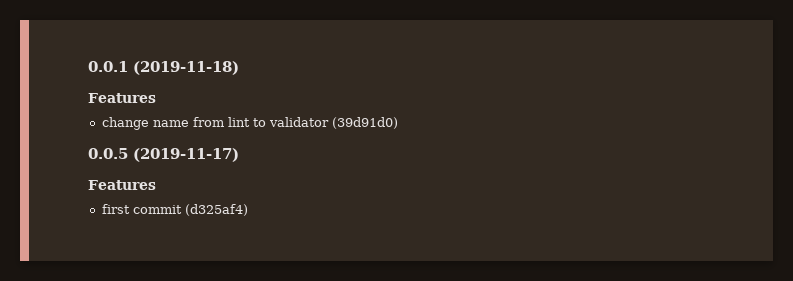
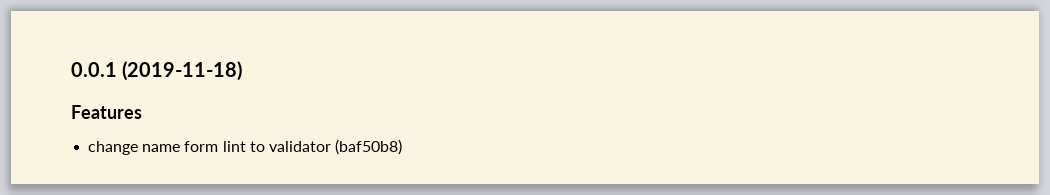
- change name from lint to validator (39d91d0)
- 0.0.5 (2019-11-17)
- Features
- first commit (d325af4)
+ change name form lint to validator (baf50b8)

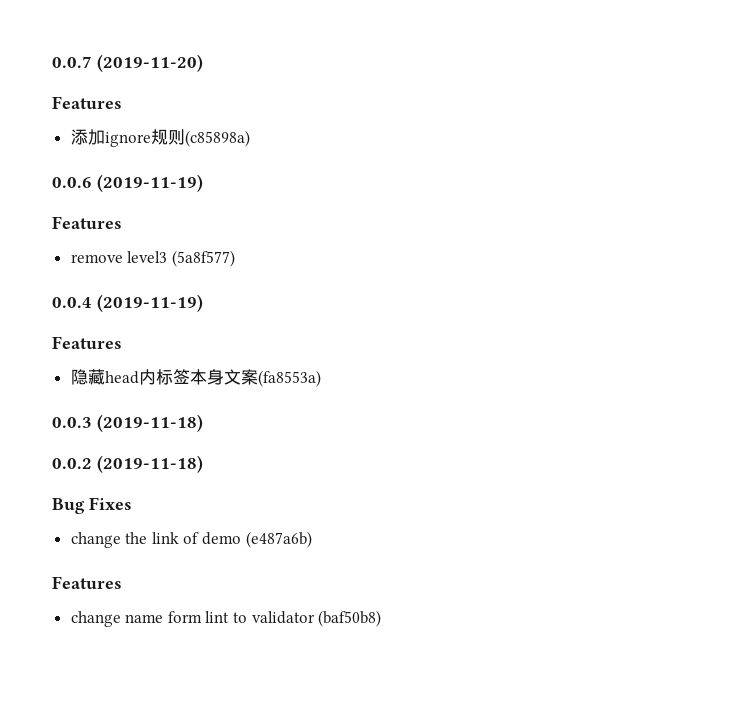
- 0.0.1 (2019-11-18)
+ 0.0.7 (2019-11-20)
+ Features
+ 添加ignore规则(c85898a)
+ 0.0.6 (2019-11-19)
+ Features
+ remove level3 (5a8f577)
+ 0.0.4 (2019-11-19)
+ Features
+ 隐藏head内标签本身文案(fa8553a)
+ 0.0.3 (2019-11-18)
+ 0.0.2 (2019-11-18)
+ Bug Fixes
+ change the link of demo (e487a6b)

